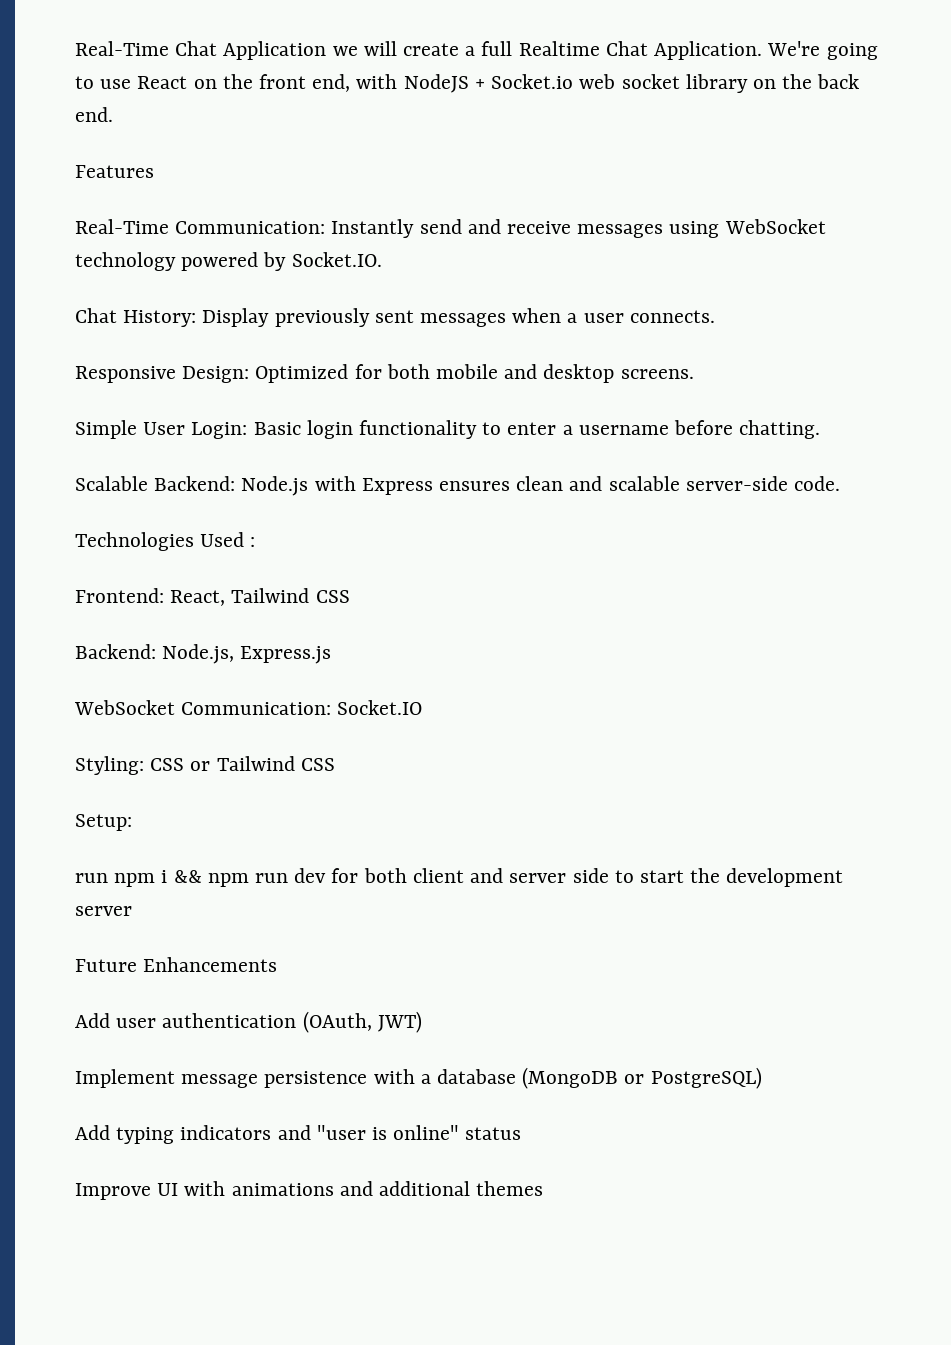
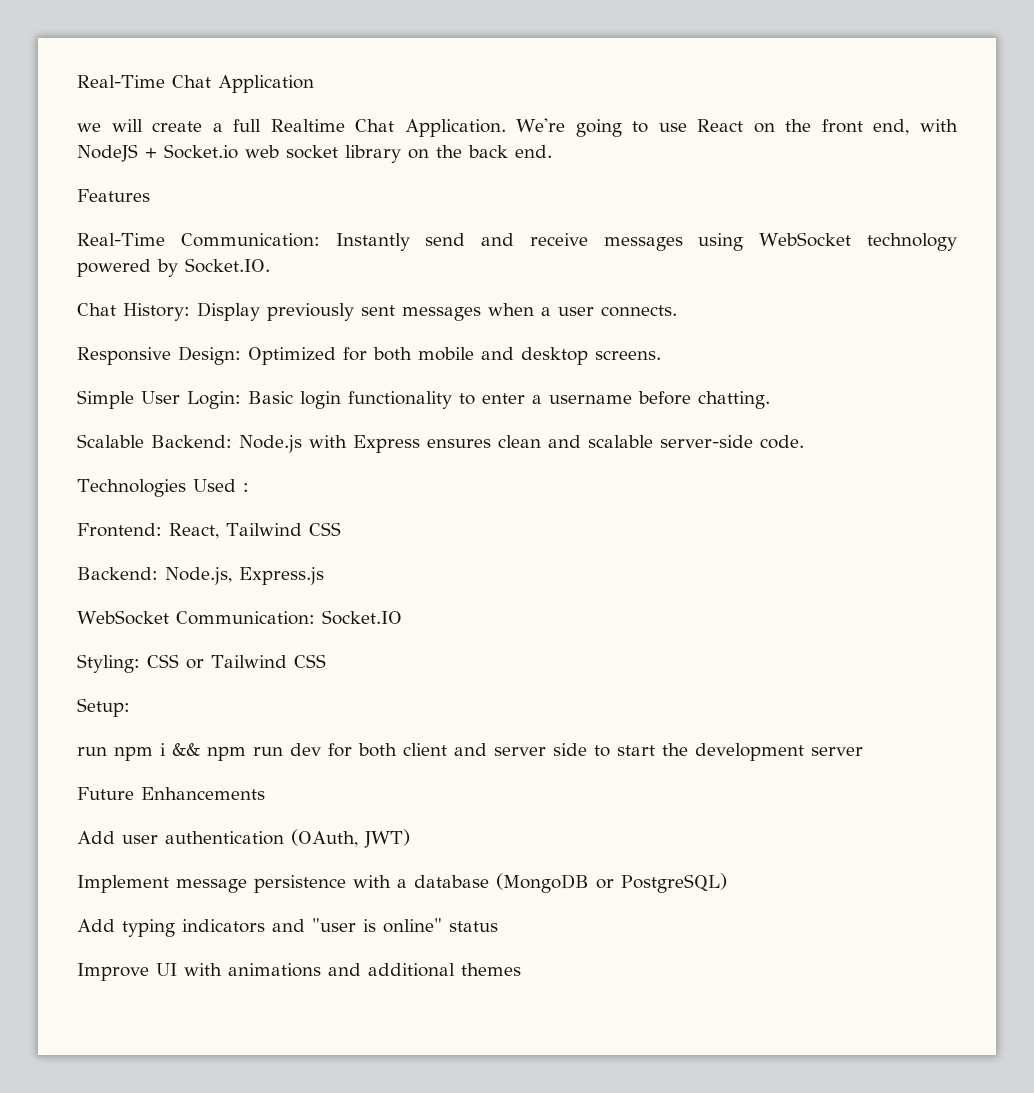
- Real-Time Chat Application we will create a full Realtime Chat Application.
+ Real-Time Chat Application
+ we will create a full Realtime Chat Application.

